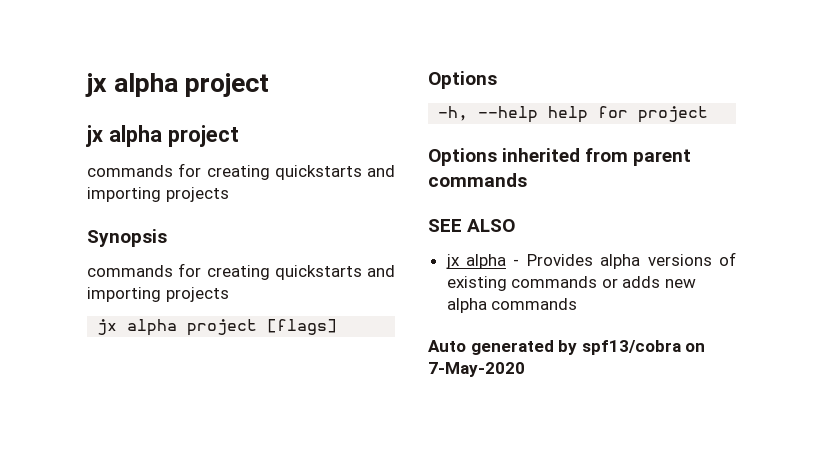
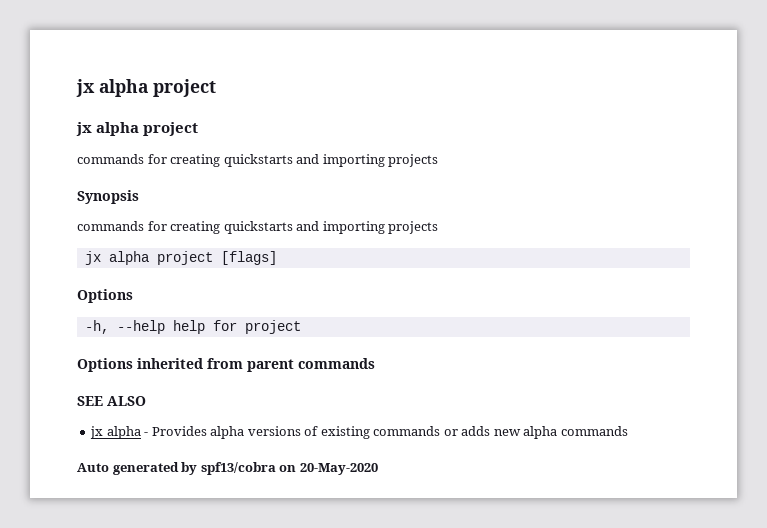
- Auto generated by spf13/cobra on 7-May-2020
+ Auto generated by spf13/cobra on 20-May-2020

